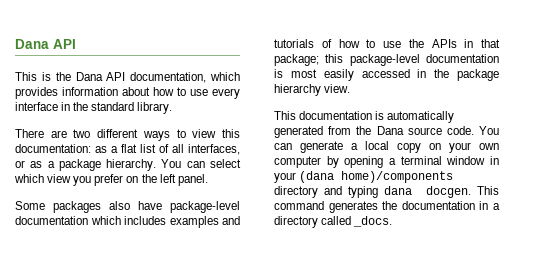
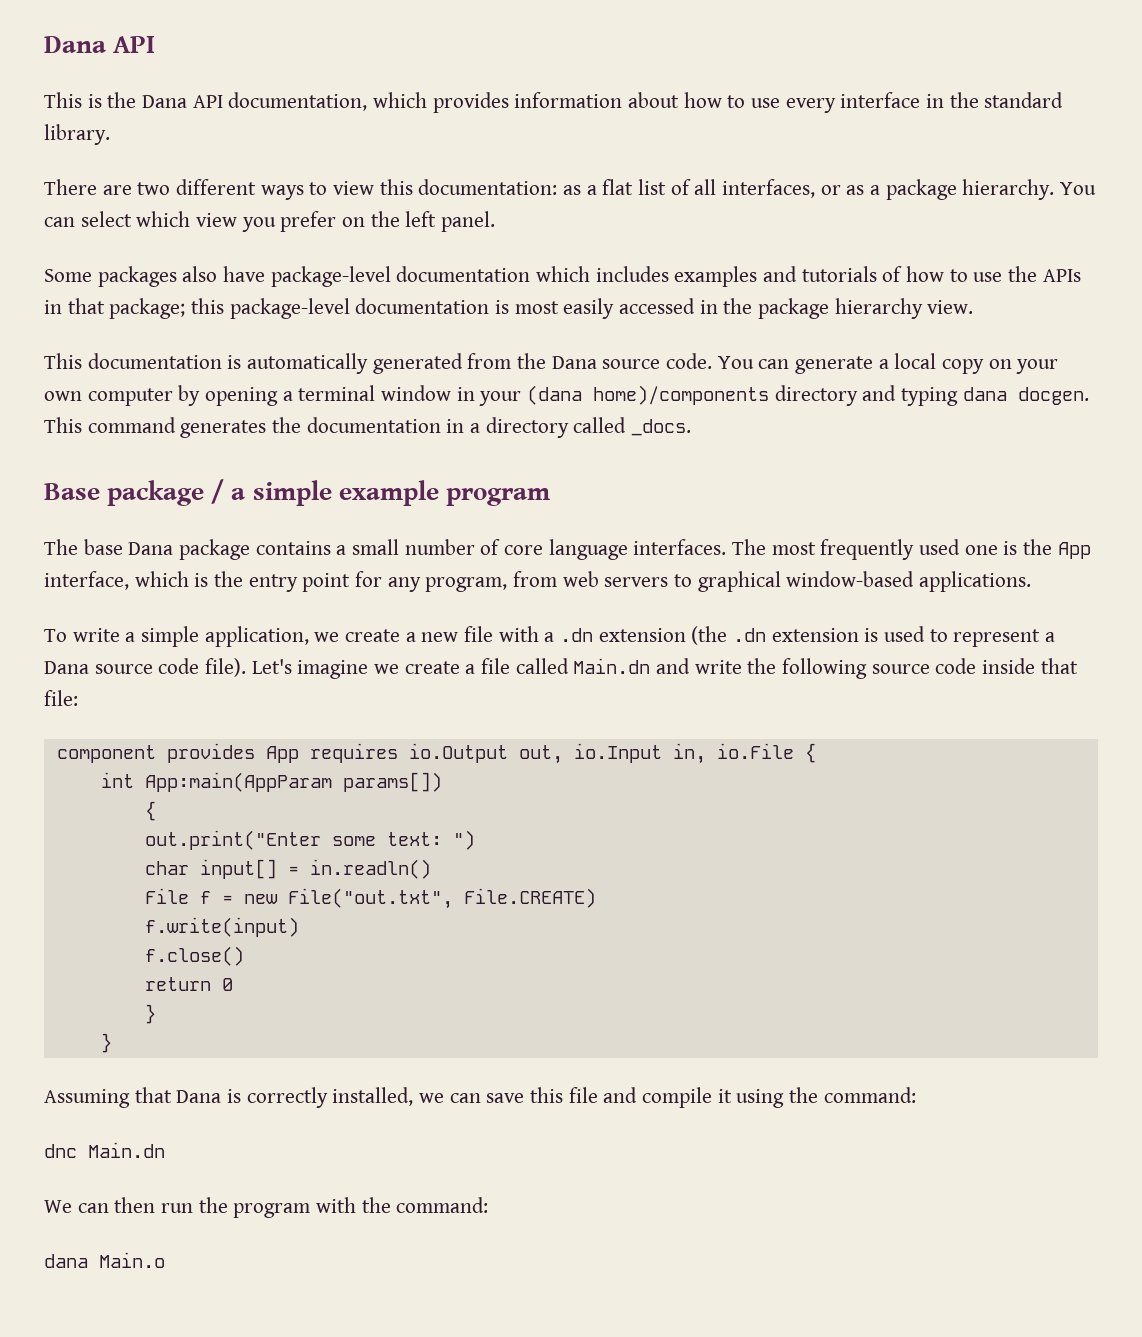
+ Base package / a simple example program
+ The base Dana package contains a small number of core language interfaces. The most frequently used one is the App interface, which is the entry point for any program, from web servers to graphical window-based applications.
+ To write a simple application, we create a new file with a .dn extension (the .dn extension is used to represent a Dana source code file). Let's imagine we create a file called Main.dn and write the following source code inside that file:
+ component provides App requires io.Output out, io.Input in, io.File {
+ int App:main(AppParam params[])
+ {
+ out.print("Enter some text: ")
+ char input[] = in.readln()
+ File f = new File("out.txt", File.CREATE)
+ f.write(input)
+ f.close()
+ return 0
+ }
+ }
+ Assuming that Dana is correctly installed, we can save this file and compile it using the command:
+ dnc Main.dn
+ We can then run the program with the command:
+ dana Main.o

